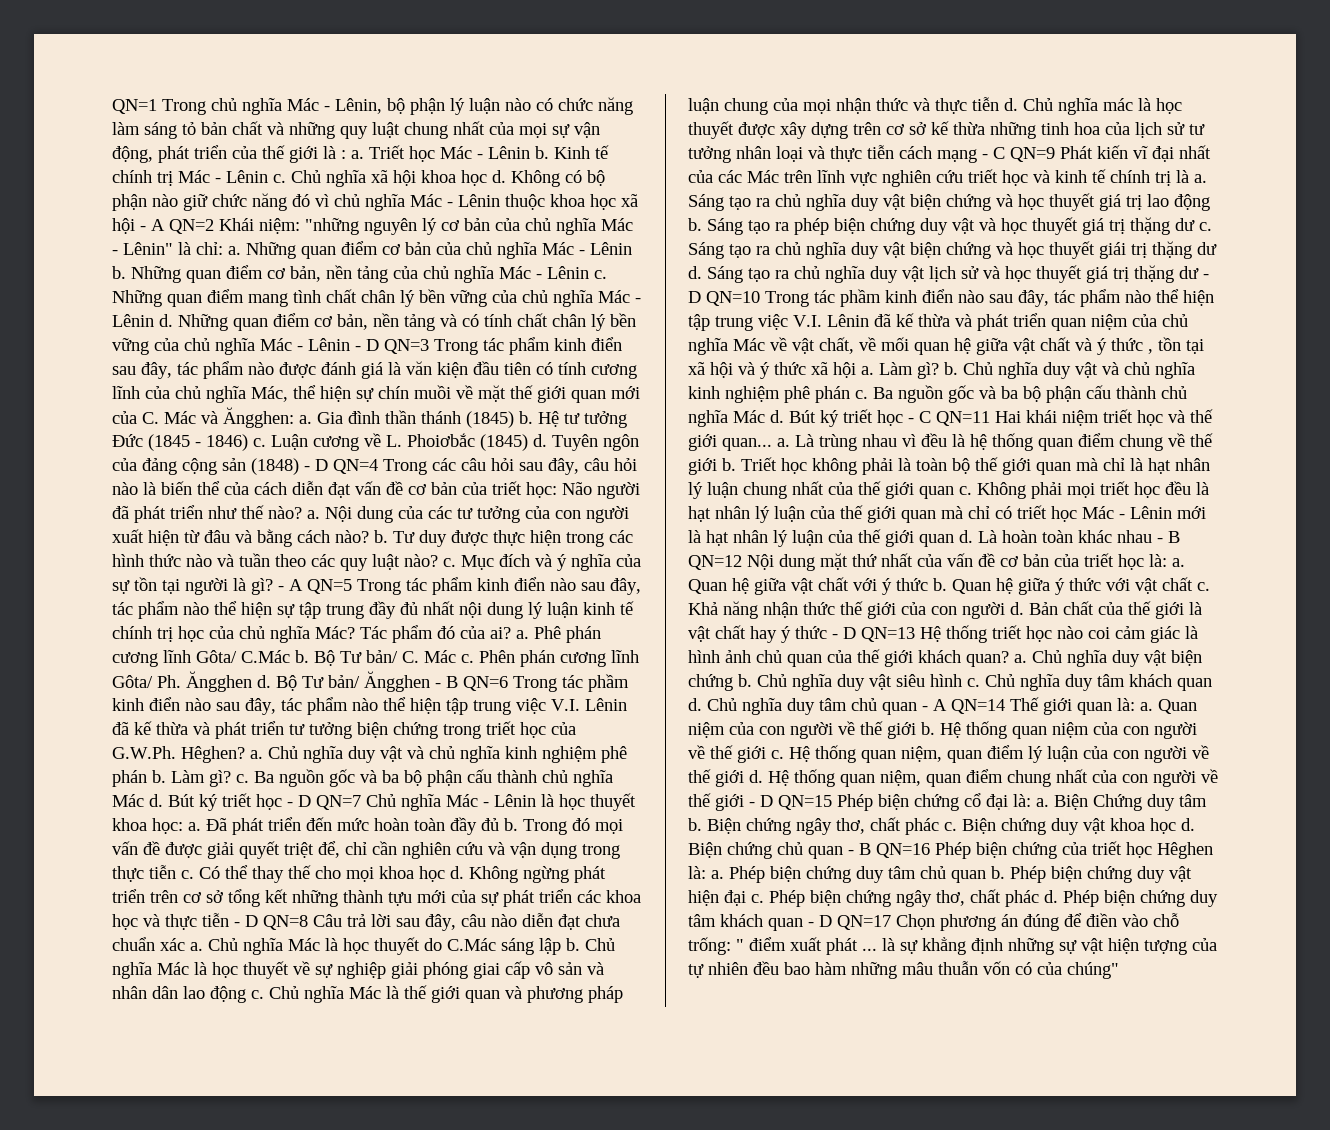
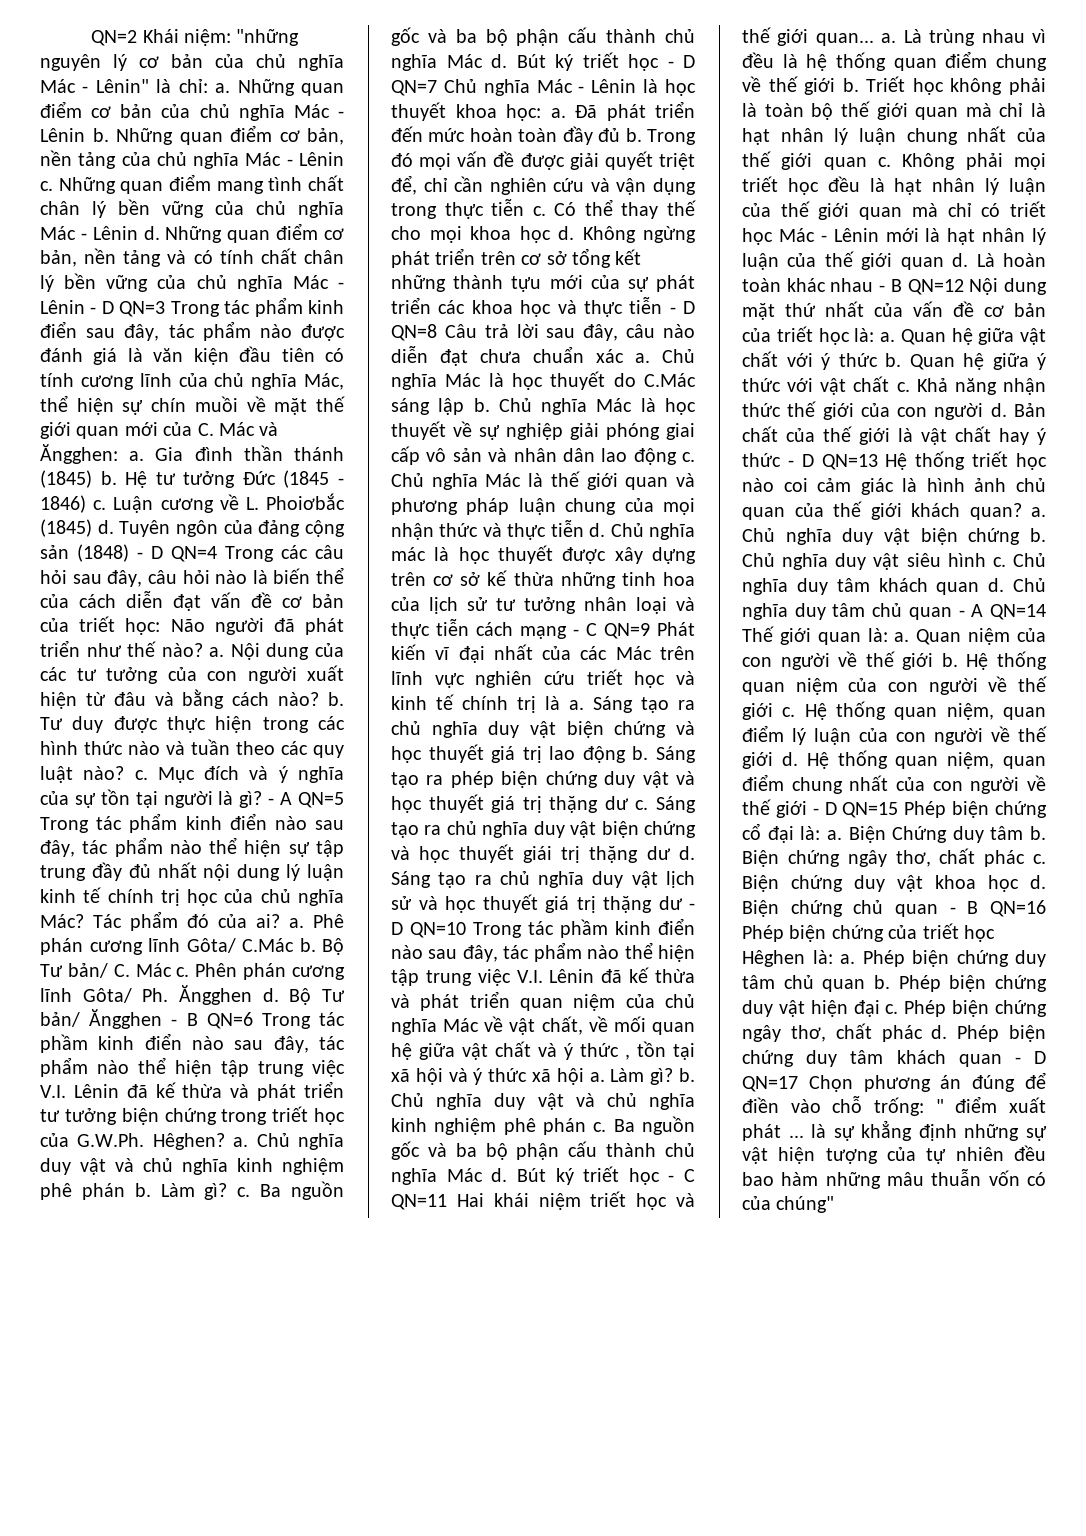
- QN=1 Trong chủ nghĩa Mác - Lênin, bộ phận lý luận nào có chức năng làm sáng tỏ bản chất và những quy luật chung nhất của mọi sự vận động, phát triển của thế giới là : a. Triết học Mác - Lênin b. Kinh tế chính trị Mác - Lênin c. Chủ nghĩa xã hội khoa học d. Không có bộ phận nào giữ chức năng đó vì chủ nghĩa Mác - Lênin thuộc khoa học xã hội - A QN=2 Khái niệm: "những nguyên lý cơ bản của chủ nghĩa Mác - Lênin" là chỉ: a.
+ QN=2 Khái niệm: "những nguyên lý cơ bản của chủ nghĩa Mác - Lênin" là chỉ: a.

